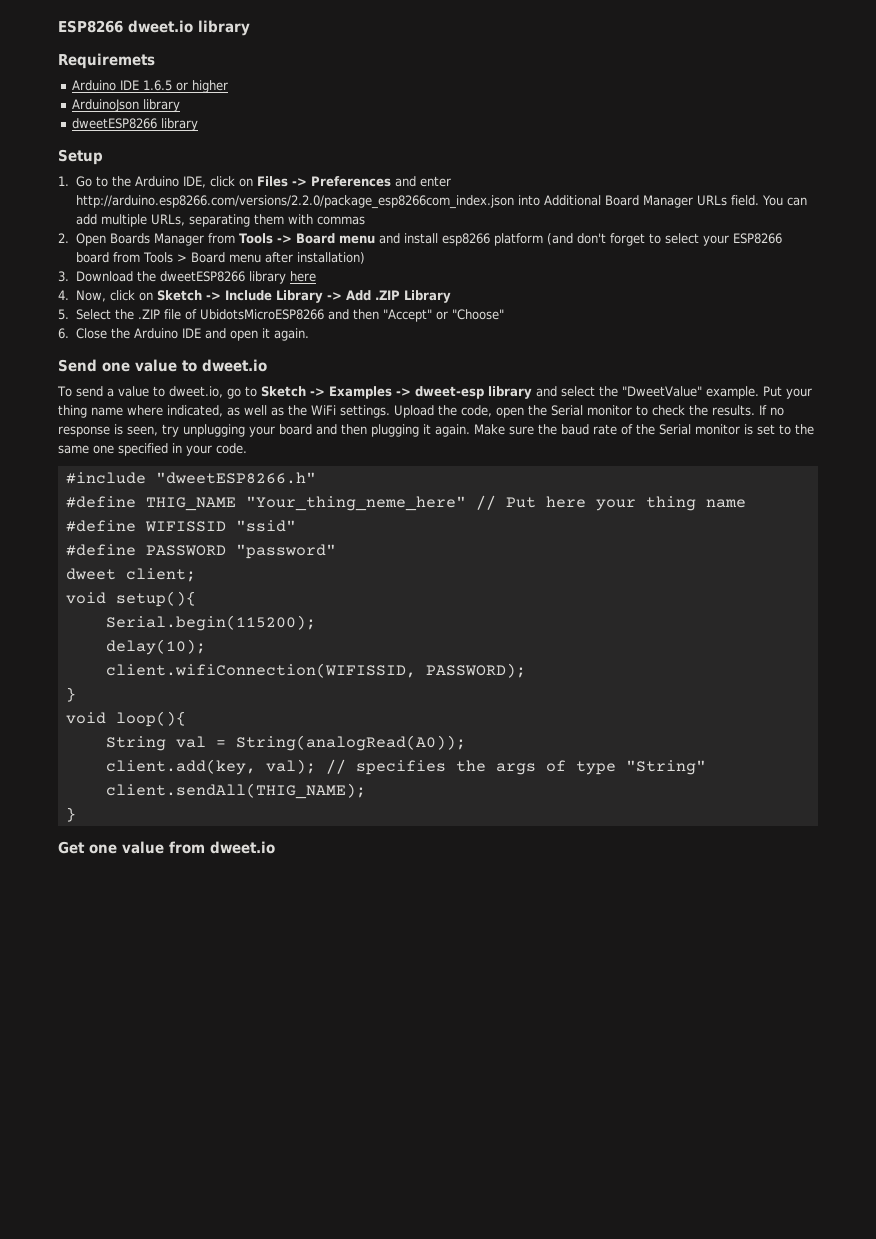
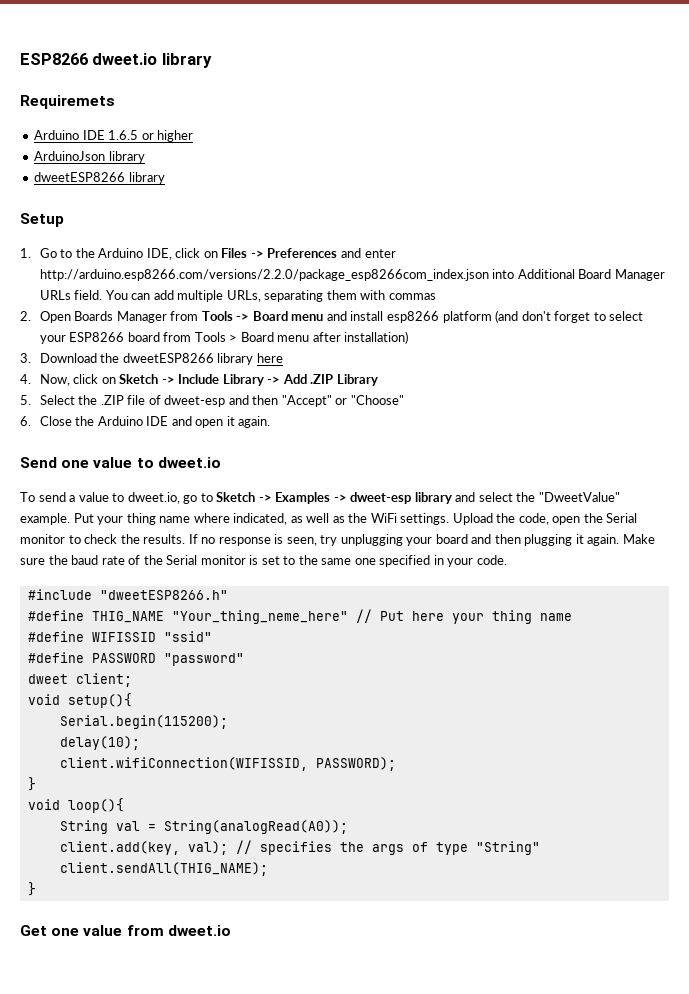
- 5. Select the .ZIP file of UbidotsMicroESP8266 and then "Accept" or "Choose"
+ 5. Select the .ZIP file of dweet-esp and then "Accept" or "Choose"

